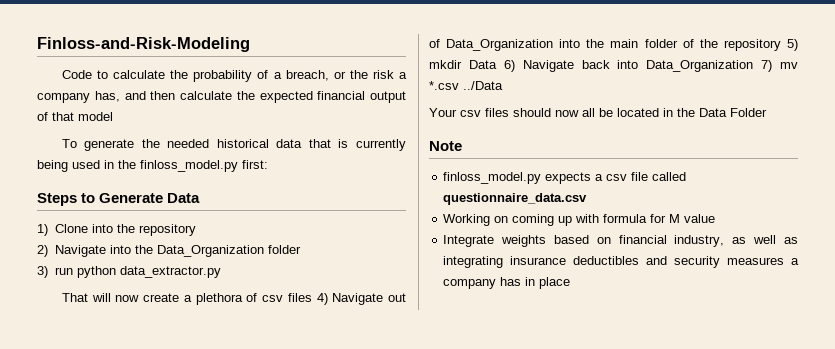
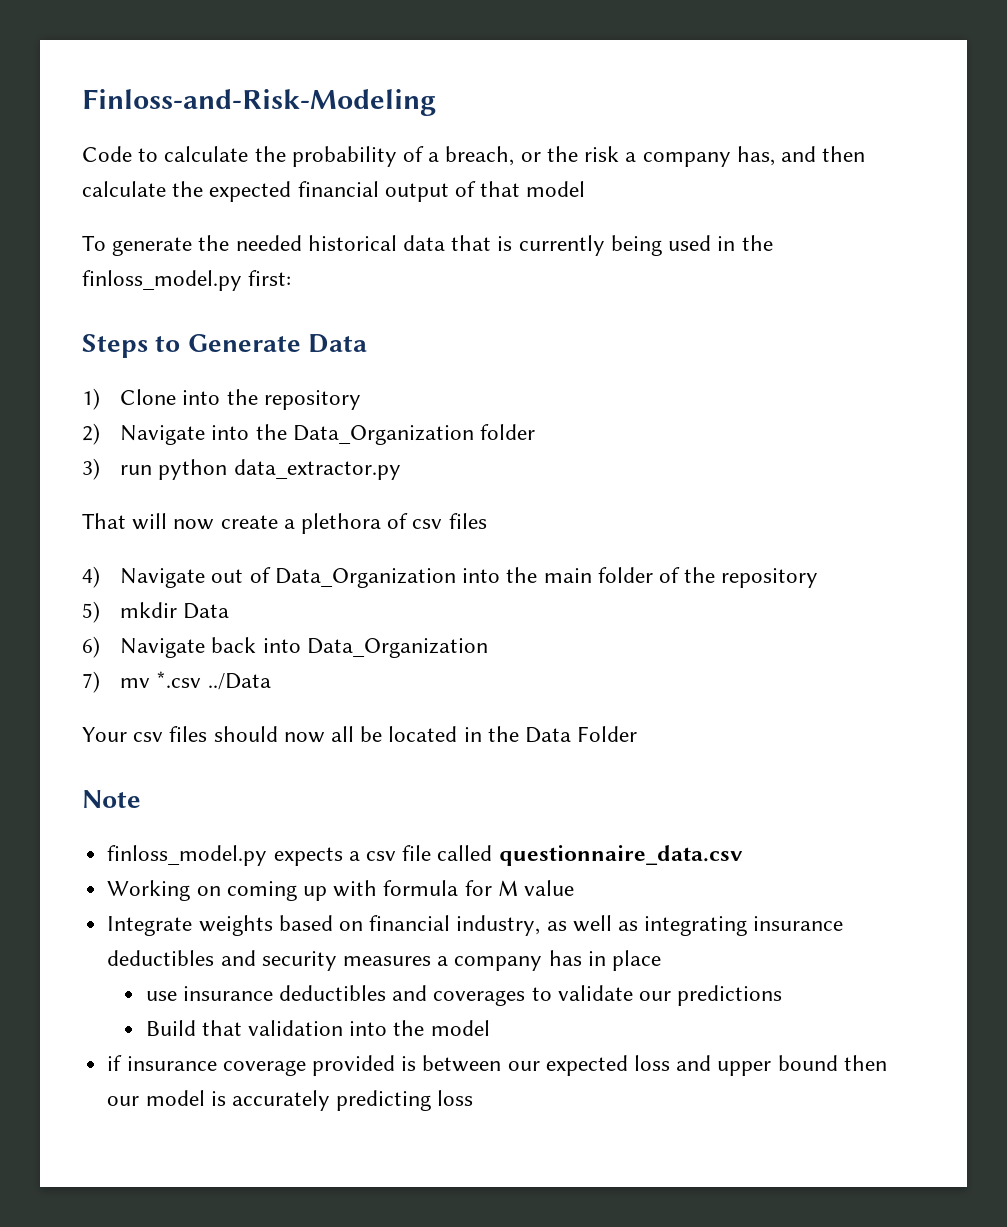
- That will now create a plethora of csv files 4) Navigate out of Data_Organization into the main folder of the repository 5) mkdir Data 6) Navigate back into Data_Organization 7) mv *.csv ../Data
+ That will now create a plethora of csv files
+ 4) Navigate out of Data_Organization into the main folder of the repository
+ 5) mkdir Data
+ 6) Navigate back into Data_Organization
+ 7) mv *.csv ../Data
+ use insurance deductibles and coverages to validate our predictions
+ Build that validation into the model
+ if insurance coverage provided is between our expected loss and upper bound then our model is accurately predicting loss

